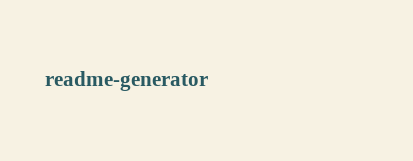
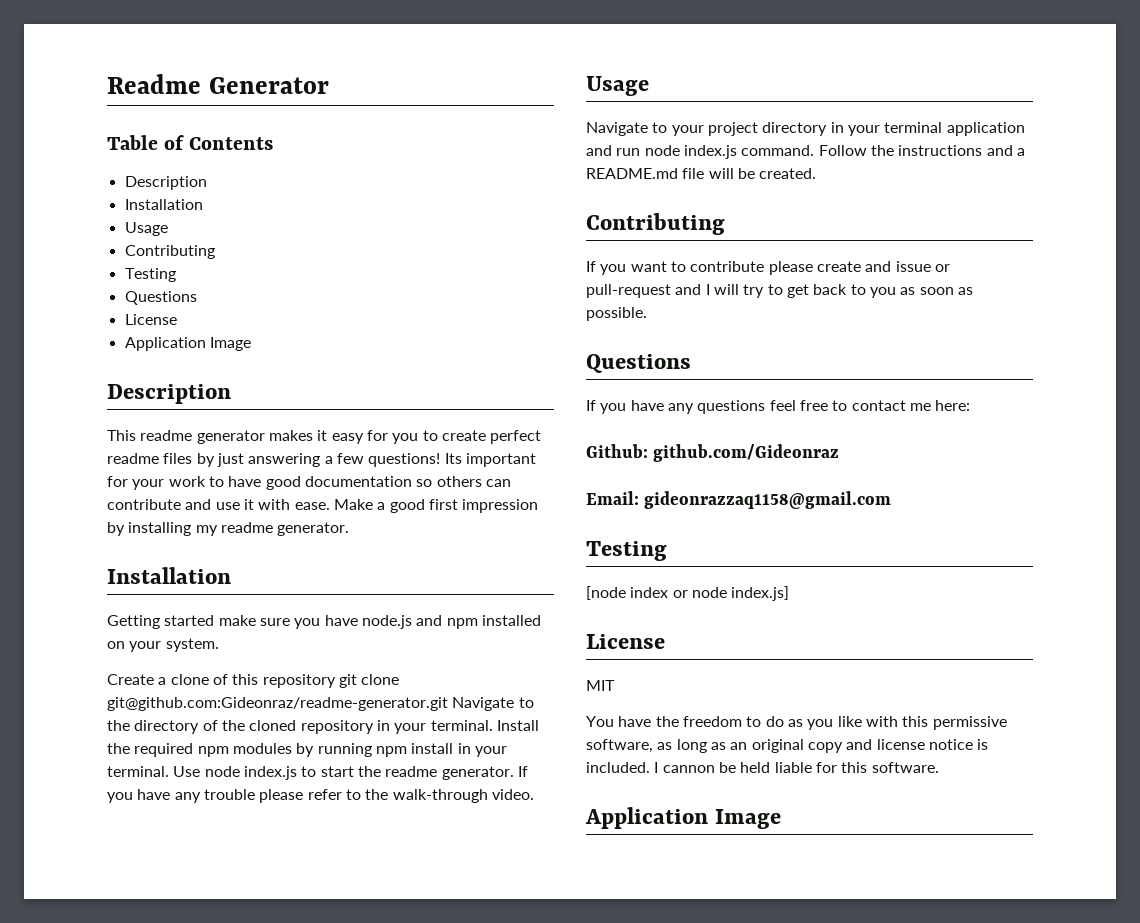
- readme-generator
+ Readme Generator
+ Table of Contents
+ Description
+ Installation
+ Usage
+ Contributing
+ Testing
+ Questions
+ License
+ Application Image
+ Description
+ This readme generator makes it easy for you to create perfect readme files by just answering a few questions! Its important for your work to have good documentation so others can contribute and use it with ease. Make a good first impression by installing my readme generator.
+ Installation
+ Getting started make sure you have node.js and npm installed on your system.
+ Create a clone of this repository git clone git@github.com:Gideonraz/readme-generator.git Navigate to the directory of the cloned repository in your terminal. Install the required npm modules by running npm install in your terminal. Use node index.js to start the readme generator. If you have any trouble please refer to the walk-through video.
+ Usage
+ Navigate to your project directory in your terminal application and run node index.js command. Follow the instructions and a README.md file will be created.
+ Contributing
+ If you want to contribute please create and issue or pull-request and I will try to get back to you as soon as possible.
+ Questions
+ If you have any questions feel free to contact me here:
+ Github: github.com/Gideonraz
+ Email: gideonrazzaq1158@gmail.com
+ Testing
+ [node index or node index.js]
+ License
+ MIT
+ You have the freedom to do as you like with this permissive software, as long as an original copy and license notice is included. I cannon be held liable for this software.
+ Application Image

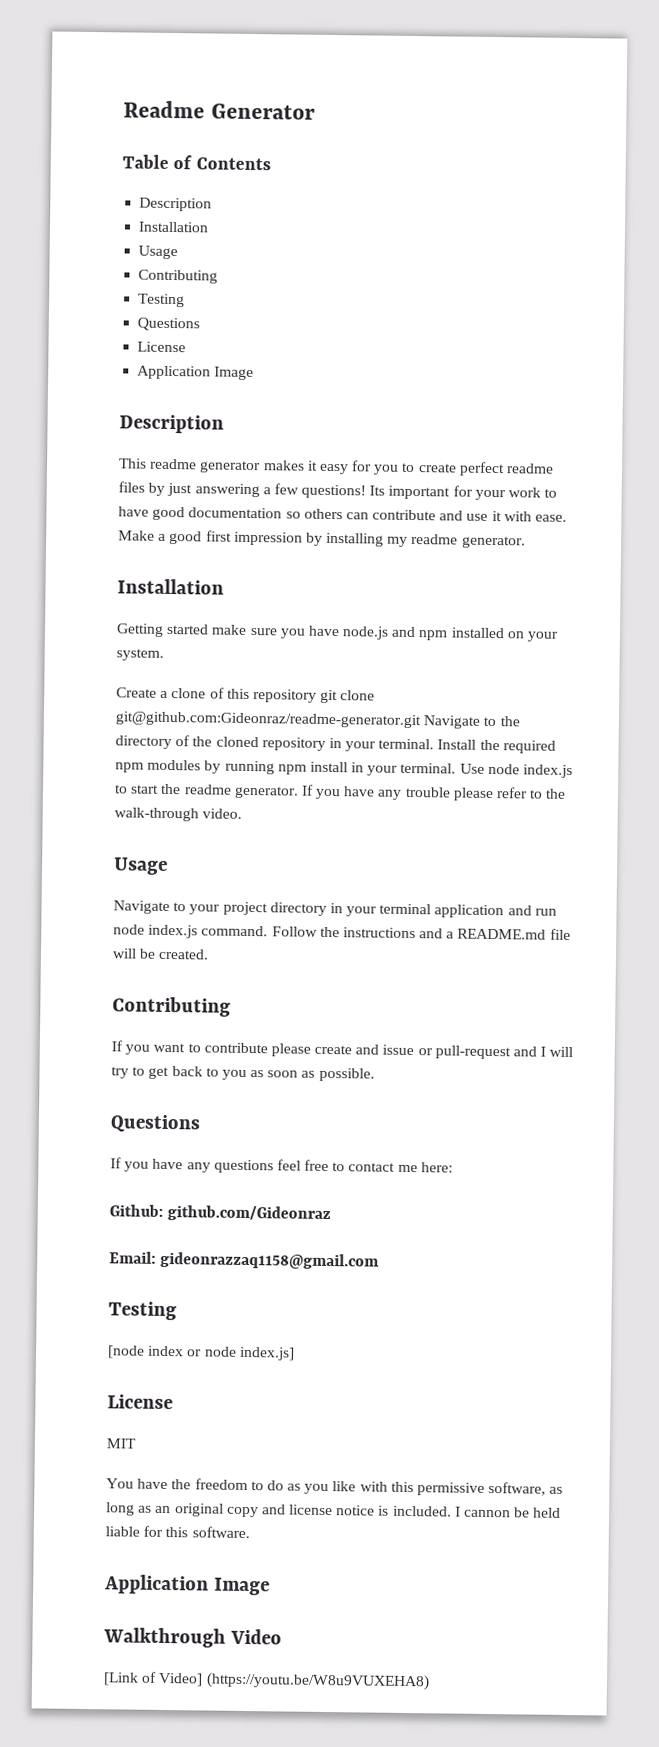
+ Walkthrough Video
+ [Link of Video] (https://youtu.be/W8u9VUXEHA8)

